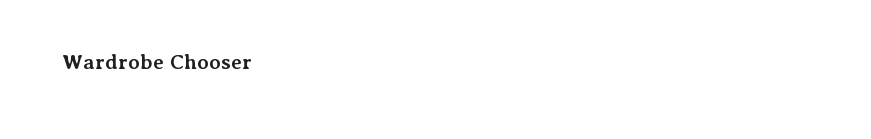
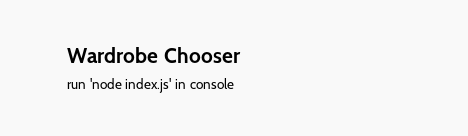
+ run 'node index.js' in console

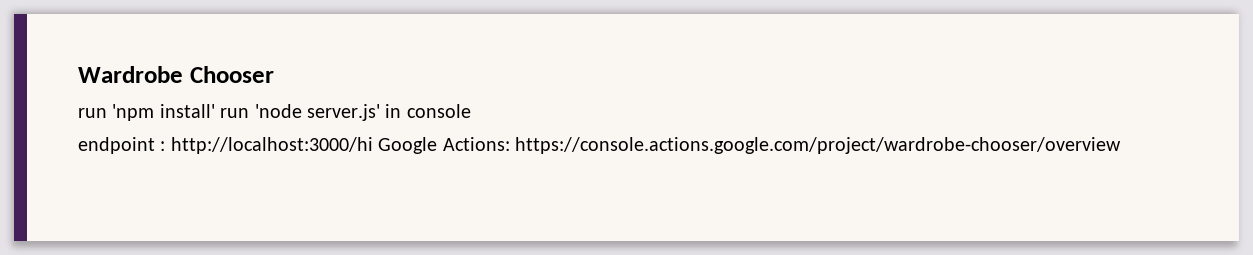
- run 'node index.js' in console
+ run 'npm install' run 'node server.js' in console
+ endpoint : http://localhost:3000/hi Google Actions: https://console.actions.google.com/project/wardrobe-chooser/overview

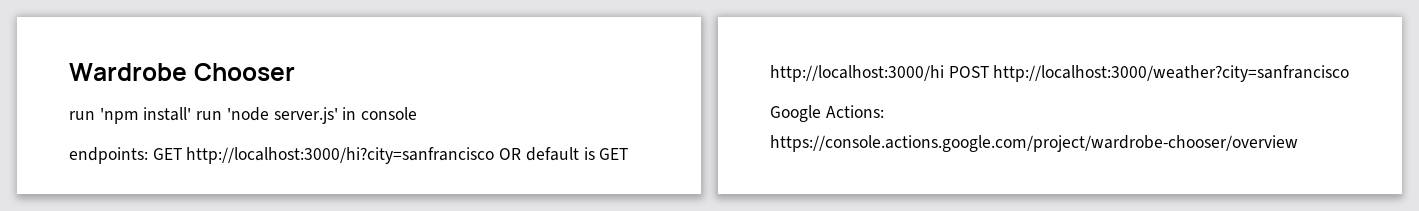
- endpoint : http://localhost:3000/hi Google Actions: https://console.actions.google.com/project/wardrobe-chooser/overview
+ endpoints: GET http://localhost:3000/hi?city=sanfrancisco OR default is GET http://localhost:3000/hi POST http://localhost:3000/weather?city=sanfrancisco
+ Google Actions: https://console.actions.google.com/project/wardrobe-chooser/overview

